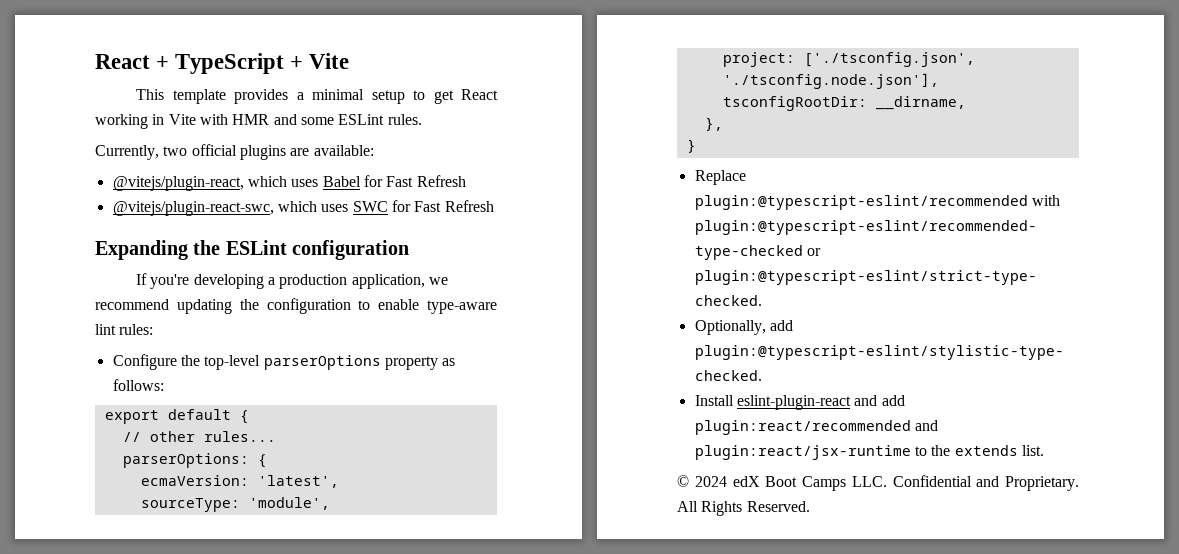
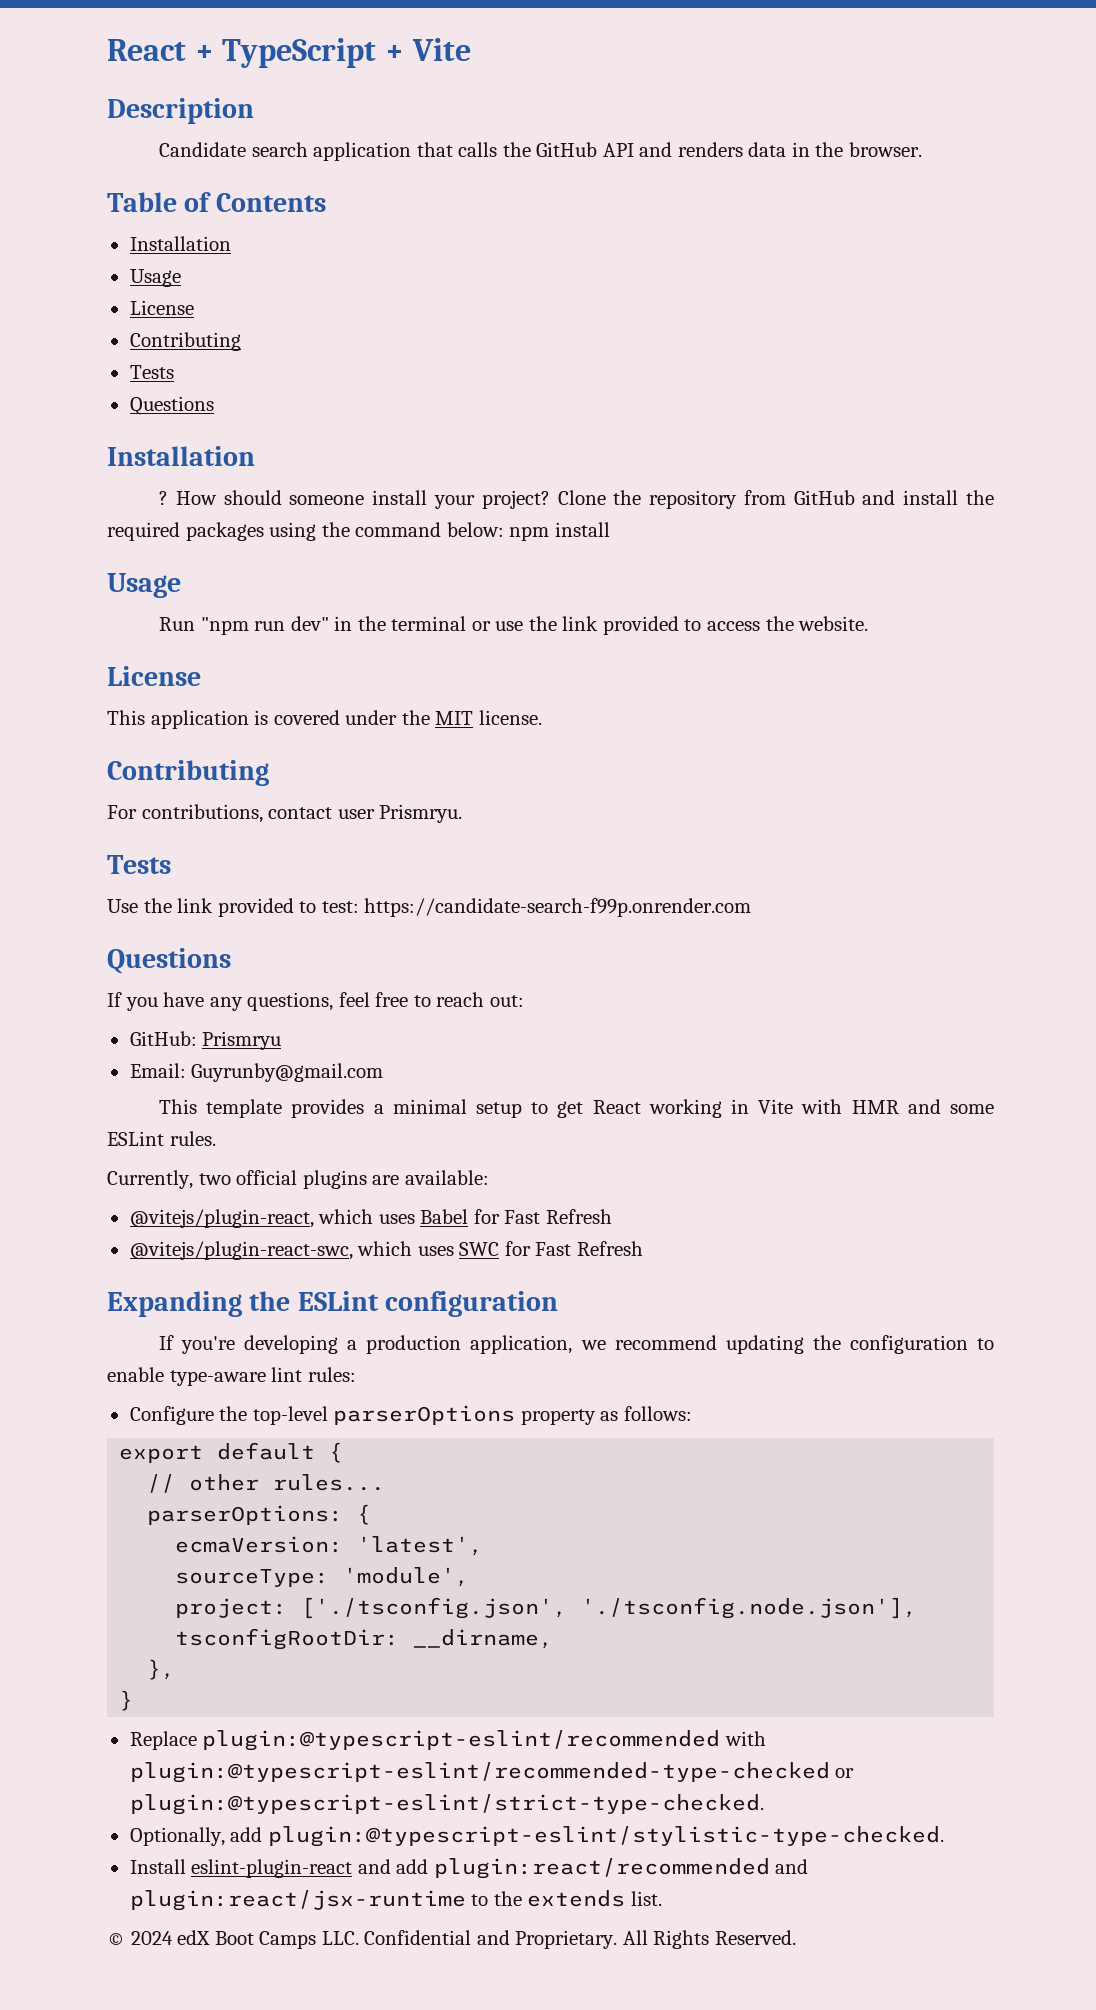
+ Description
+ Candidate search application that calls the GitHub API and renders data in the browser.
+ Table of Contents
+ Installation
+ Usage
+ License
+ Contributing
+ Tests
+ Questions
+ Installation
+ ? How should someone install your project? Clone the repository from GitHub and install the required packages using the command below: npm install
+ Usage
+ Run "npm run dev" in the terminal or use the link provided to access the website.
+ License
+ This application is covered under the MIT license.
+ Contributing
+ For contributions, contact user Prismryu.
+ Tests
+ Use the link provided to test: https://candidate-search-f99p.onrender.com
+ Questions
+ If you have any questions, feel free to reach out:
+ GitHub: Prismryu
+ Email: Guyrunby@gmail.com

